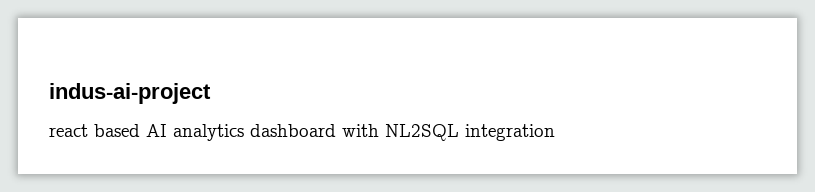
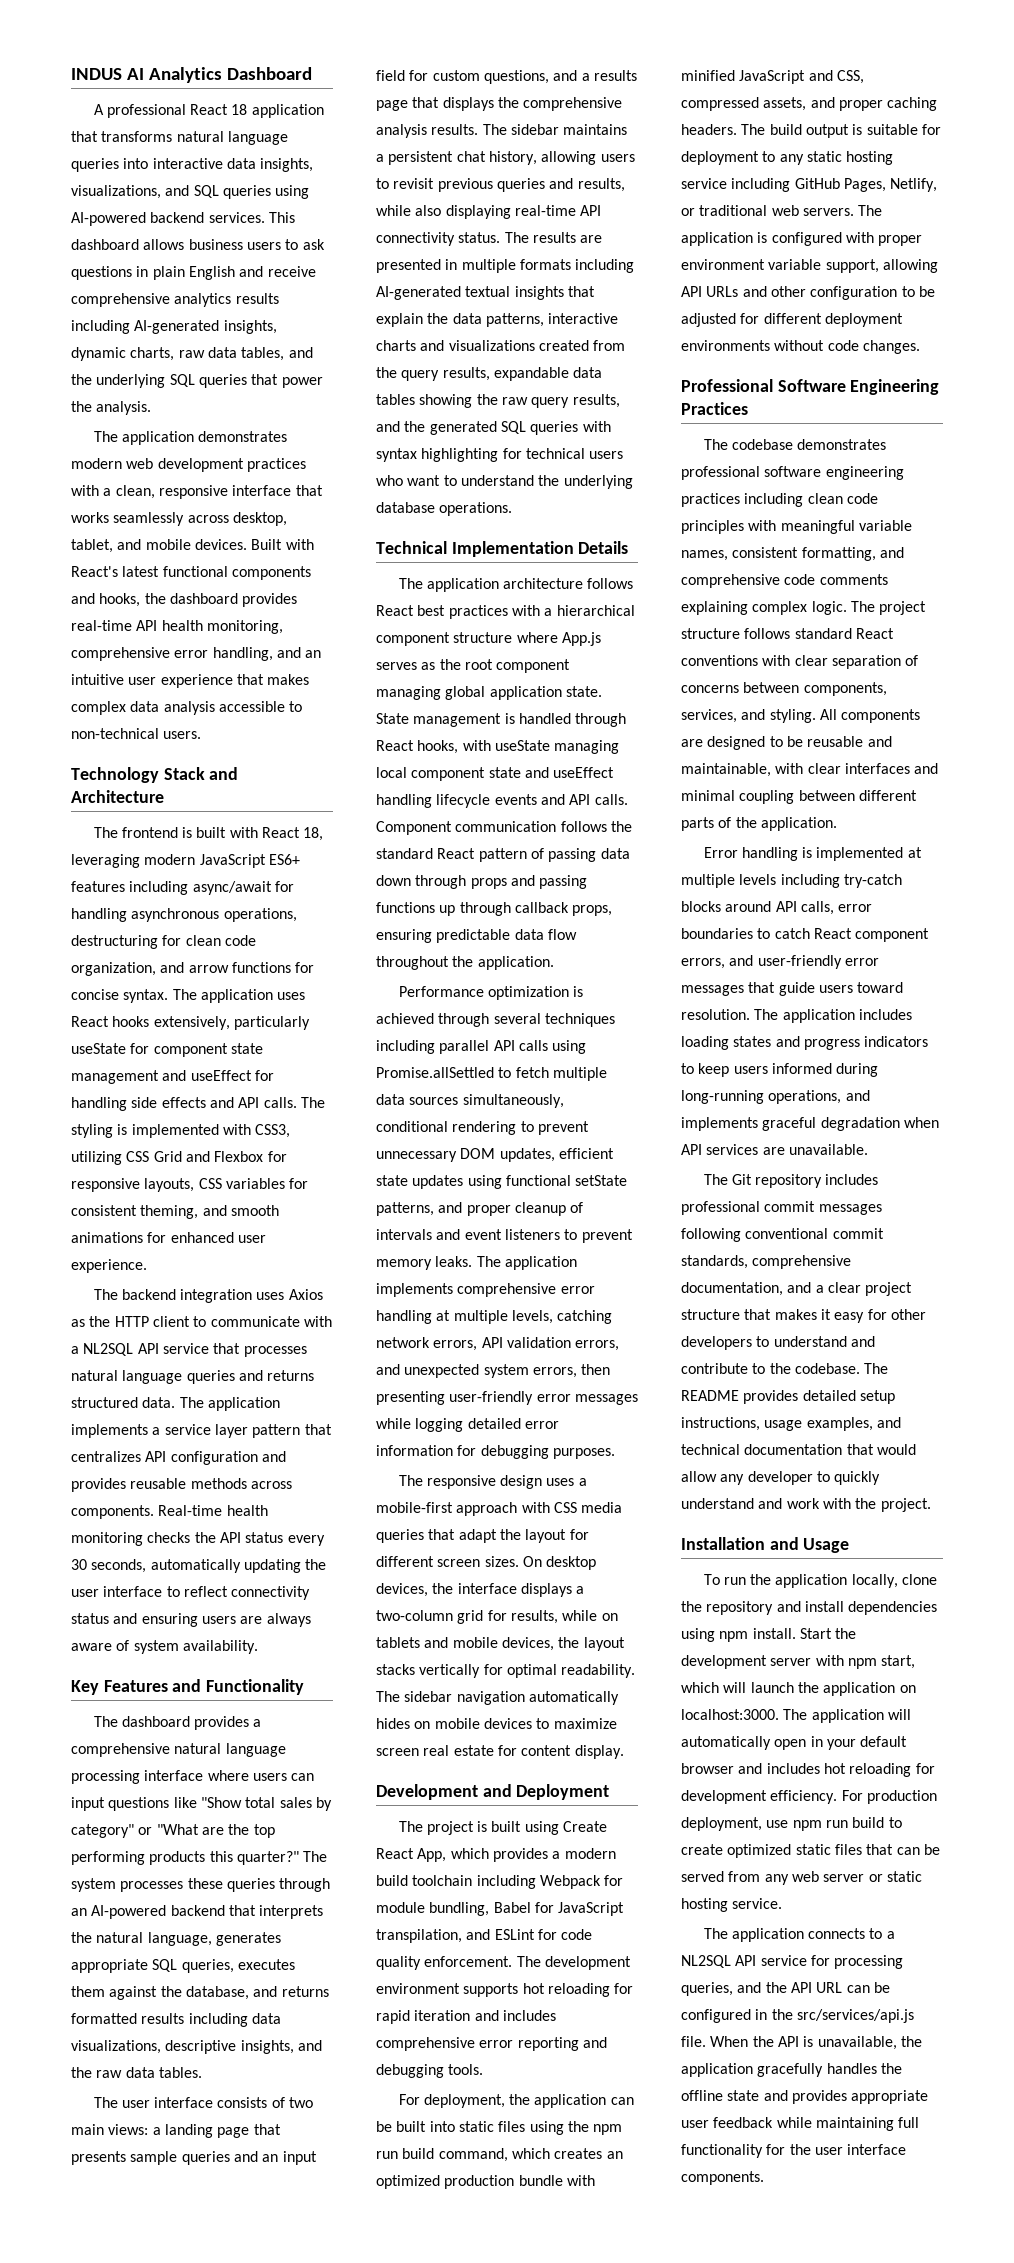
- indus-ai-project
- react based AI analytics dashboard with NL2SQL integration
+ INDUS AI Analytics Dashboard
+ A professional React 18 application that transforms natural language queries into interactive data insights, visualizations, and SQL queries using AI-powered backend services. This dashboard allows business users to ask questions in plain English and receive comprehensive analytics results including AI-generated insights, dynamic charts, raw data tables, and the underlying SQL queries that power the analysis.
+ The application demonstrates modern web development practices with a clean, responsive interface that works seamlessly across desktop, tablet, and mobile devices. Built with React's latest functional components and hooks, the dashboard provides real-time API health monitoring, comprehensive error handling, and an intuitive user experience that makes complex data analysis accessible to non-technical users.
+ Technology Stack and Architecture
+ The frontend is built with React 18, leveraging modern JavaScript ES6+ features including async/await for handling asynchronous operations, destructuring for clean code organization, and arrow functions for concise syntax. The application uses React hooks extensively, particularly useState for component state management and useEffect for handling side effects and API calls. The styling is implemented with CSS3, utilizing CSS Grid and Flexbox for responsive layouts, CSS variables for consistent theming, and smooth animations for enhanced user experience.
+ The backend integration uses Axios as the HTTP client to communicate with a NL2SQL API service that processes natural language queries and returns structured data. The application implements a service layer pattern that centralizes API configuration and provides reusable methods across components. Real-time health monitoring checks the API status every 30 seconds, automatically updating the user interface to reflect connectivity status and ensuring users are always aware of system availability.
+ Key Features and Functionality
+ The dashboard provides a comprehensive natural language processing interface where users can input questions like "Show total sales by category" or "What are the top performing products this quarter?" The system processes these queries through an AI-powered backend that interprets the natural language, generates appropriate SQL queries, executes them against the database, and returns formatted results including data visualizations, descriptive insights, and the raw data tables.
+ The user interface consists of two main views: a landing page that presents sample queries and an input field for custom questions, and a results page that displays the comprehensive analysis results. The sidebar maintains a persistent chat history, allowing users to revisit previous queries and results, while also displaying real-time API connectivity status. The results are presented in multiple formats including AI-generated textual insights that explain the data patterns, interactive charts and visualizations created from the query results, expandable data tables showing the raw query results, and the generated SQL queries with syntax highlighting for technical users who want to understand the underlying database operations.
+ Technical Implementation Details
+ The application architecture follows React best practices with a hierarchical component structure where App.js serves as the root component managing global application state. State management is handled through React hooks, with useState managing local component state and useEffect handling lifecycle events and API calls. Component communication follows the standard React pattern of passing data down through props and passing functions up through callback props, ensuring predictable data flow throughout the application.
+ Performance optimization is achieved through several techniques including parallel API calls using Promise.allSettled to fetch multiple data sources simultaneously, conditional rendering to prevent unnecessary DOM updates, efficient state updates using functional setState patterns, and proper cleanup of intervals and event listeners to prevent memory leaks. The application implements comprehensive error handling at multiple levels, catching network errors, API validation errors, and unexpected system errors, then presenting user-friendly error messages while logging detailed error information for debugging purposes.
+ The responsive design uses a mobile-first approach with CSS media queries that adapt the layout for different screen sizes. On desktop devices, the interface displays a two-column grid for results, while on tablets and mobile devices, the layout stacks vertically for optimal readability. The sidebar navigation automatically hides on mobile devices to maximize screen real estate for content display.
+ Development and Deployment
+ The project is built using Create React App, which provides a modern build toolchain including Webpack for module bundling, Babel for JavaScript transpilation, and ESLint for code quality enforcement. The development environment supports hot reloading for rapid iteration and includes comprehensive error reporting and debugging tools.
+ For deployment, the application can be built into static files using the npm run build command, which creates an optimized production bundle with minified JavaScript and CSS, compressed assets, and proper caching headers. The build output is suitable for deployment to any static hosting service including GitHub Pages, Netlify, or traditional web servers. The application is configured with proper environment variable support, allowing API URLs and other configuration to be adjusted for different deployment environments without code changes.
+ Professional Software Engineering Practices
+ The codebase demonstrates professional software engineering practices including clean code principles with meaningful variable names, consistent formatting, and comprehensive code comments explaining complex logic. The project structure follows standard React conventions with clear separation of concerns between components, services, and styling. All components are designed to be reusable and maintainable, with clear interfaces and minimal coupling between different parts of the application.
+ Error handling is implemented at multiple levels including try-catch blocks around API calls, error boundaries to catch React component errors, and user-friendly error messages that guide users toward resolution. The application includes loading states and progress indicators to keep users informed during long-running operations, and implements graceful degradation when API services are unavailable.
+ The Git repository includes professional commit messages following conventional commit standards, comprehensive documentation, and a clear project structure that makes it easy for other developers to understand and contribute to the codebase. The README provides detailed setup instructions, usage examples, and technical documentation that would allow any developer to quickly understand and work with the project.
+ Installation and Usage
+ To run the application locally, clone the repository and install dependencies using npm install. Start the development server with npm start, which will launch the application on localhost:3000. The application will automatically open in your default browser and includes hot reloading for development efficiency. For production deployment, use npm run build to create optimized static files that can be served from any web server or static hosting service.
+ The application connects to a NL2SQL API service for processing queries, and the API URL can be configured in the src/services/api.js file. When the API is unavailable, the application gracefully handles the offline state and provides appropriate user feedback while maintaining full functionality for the user interface components.

